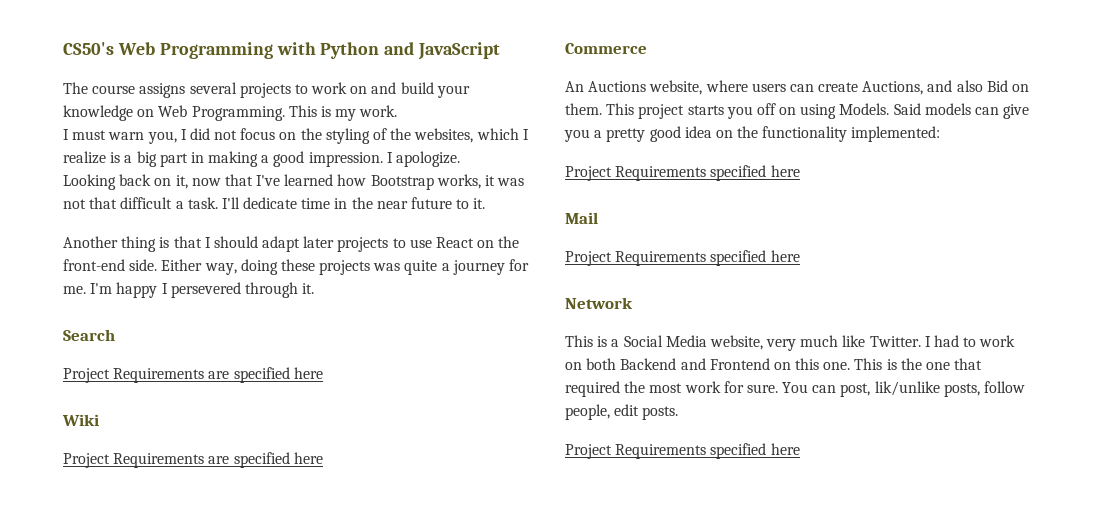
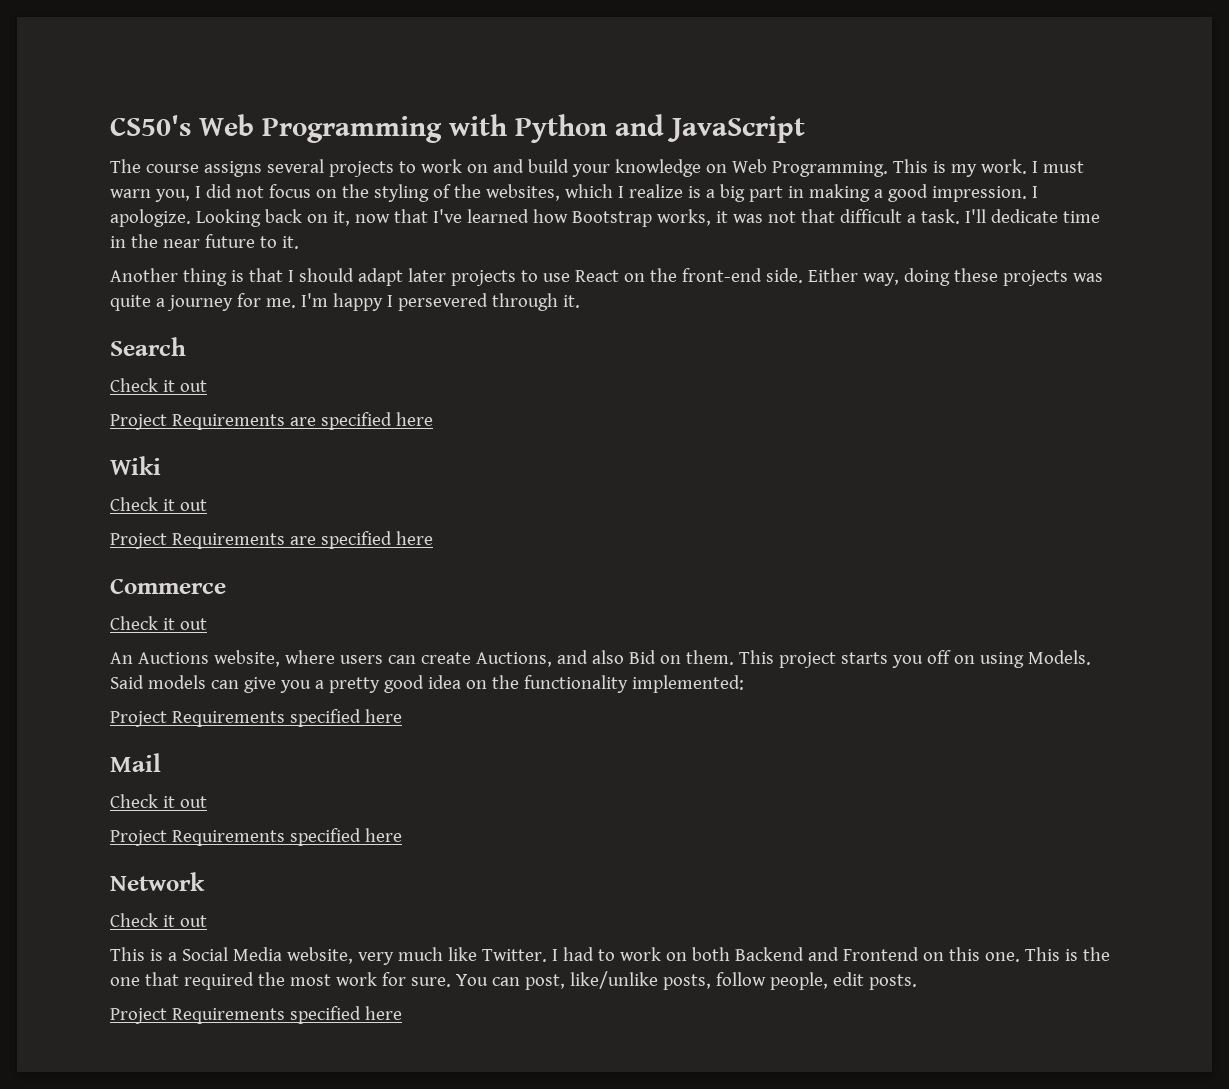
- This is my work.
- I must warn you, I did not focus on the styling of the websites, which I realize is a big part in making a good impression.
+ This is my work. I must warn you, I did not focus on the styling of the websites, which I realize is a big part in making a good impression.
- I apologize.
- Looking back on it, now that I've learned how Bootstrap works, it was not that difficult a task.
+ I apologize. Looking back on it, now that I've learned how Bootstrap works, it was not that difficult a task.
  Search
+ Check it out
  Wiki
+ Check it out
  Commerce
+ Check it out
  Mail
+ Check it out
  Network
+ Check it out
- You can post, lik/unlike posts, follow people, edit posts.
+ You can post, like/unlike posts, follow people, edit posts.

